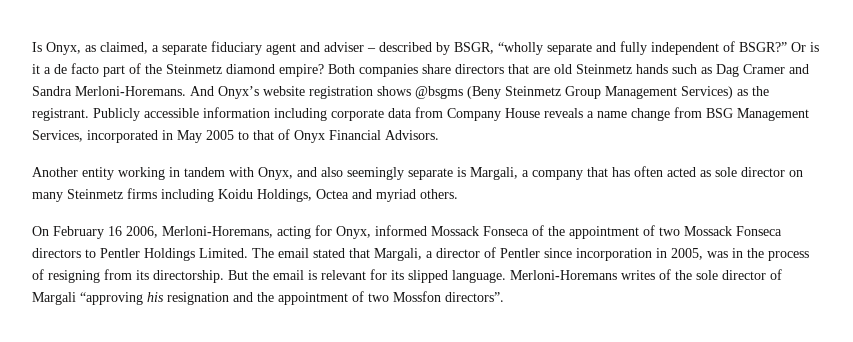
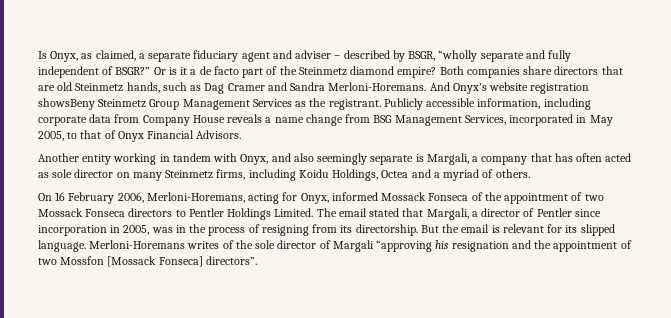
- Both companies share directors that are old Steinmetz hands such as Dag Cramer and Sandra Merloni-Horemans.
+ Both companies share directors that are old Steinmetz hands, such as Dag Cramer and Sandra Merloni-Horemans.
- And Onyx’s website registration shows @bsgms (Beny Steinmetz Group Management Services) as the registrant.
+ And Onyx’s website registration showsBeny Steinmetz Group Management Services as the registrant.
- Publicly accessible information including corporate data from Company House reveals a name change from BSG Management Services, incorporated in May 2005 to that of Onyx Financial Advisors.
+ Publicly accessible information, including corporate data from Company House reveals a name change from BSG Management Services, incorporated in May 2005, to that of Onyx Financial Advisors.
- Another entity working in tandem with Onyx, and also seemingly separate is Margali, a company that has often acted as sole director on many Steinmetz firms including Koidu Holdings, Octea and myriad others.
+ Another entity working in tandem with Onyx, and also seemingly separate is Margali, a company that has often acted as sole director on many Steinmetz firms, including Koidu Holdings, Octea and a myriad of others.
- On February 16 2006, Merloni-Horemans, acting for Onyx, informed Mossack Fonseca of the appointment of two Mossack Fonseca directors to Pentler Holdings Limited.
+ On 16 February 2006, Merloni-Horemans, acting for Onyx, informed Mossack Fonseca of the appointment of two Mossack Fonseca directors to Pentler Holdings Limited.
- Merloni-Horemans writes of the sole director of Margali “approving his resignation and the appointment of two Mossfon directors”.
+ Merloni-Horemans writes of the sole director of Margali “approving his resignation and the appointment of two Mossfon [Mossack Fonseca] directors”.

